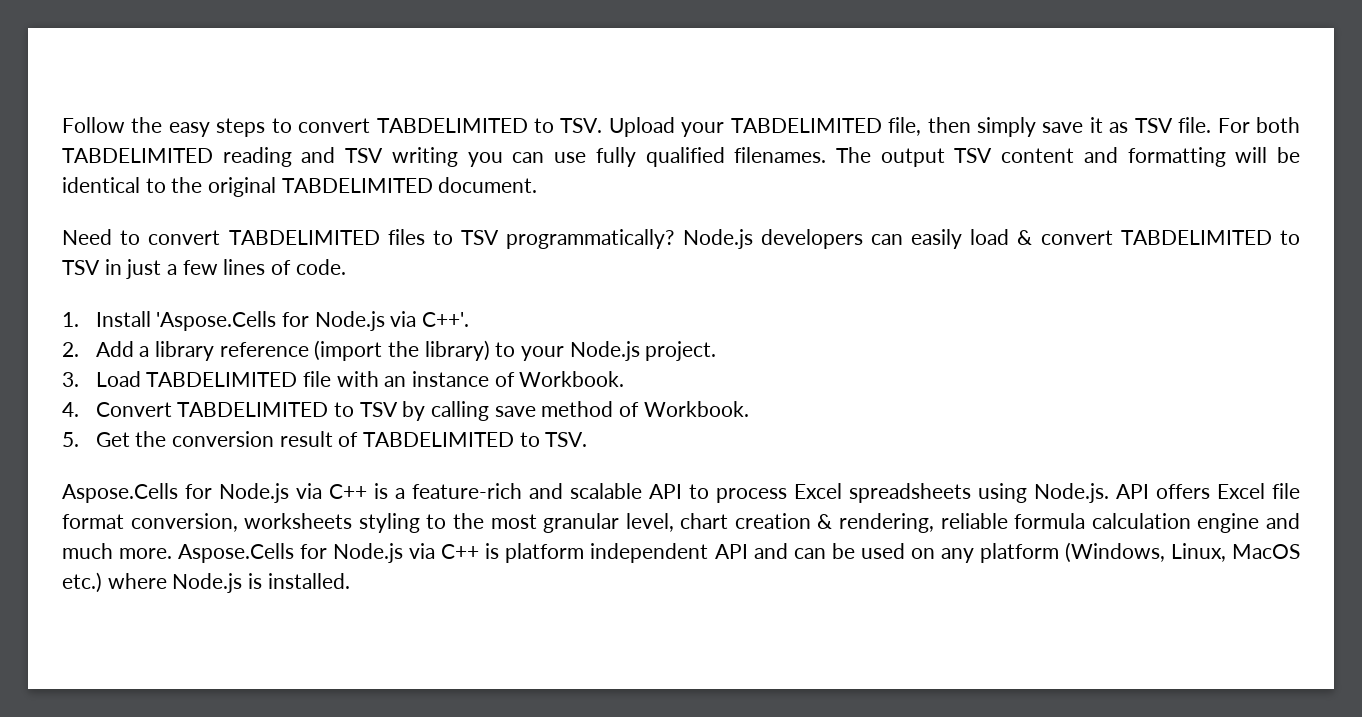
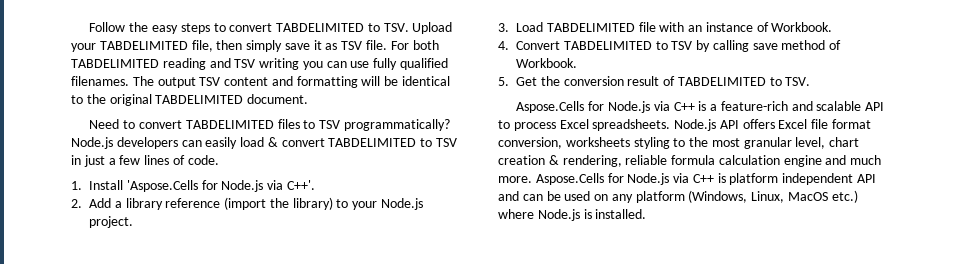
- Aspose.Cells for Node.js via C++ is a feature-rich and scalable API to process Excel spreadsheets using Node.js. API offers Excel file format conversion, worksheets styling to the most granular level, chart creation & rendering, reliable formula calculation engine and much more.
+ Aspose.Cells for Node.js via C++ is a feature-rich and scalable API to process Excel spreadsheets. Node.js API offers Excel file format conversion, worksheets styling to the most granular level, chart creation & rendering, reliable formula calculation engine and much more.

